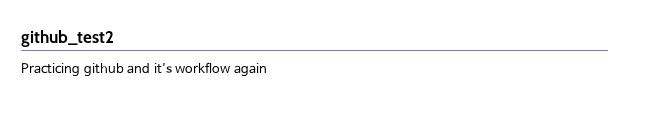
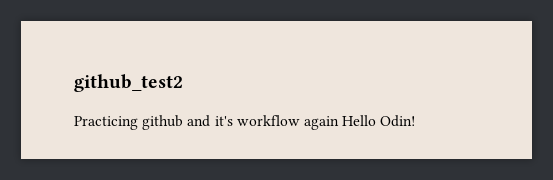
- Practicing github and it's workflow again
+ Practicing github and it's workflow again Hello Odin!

